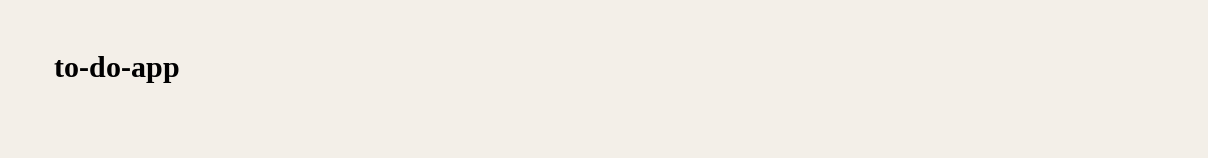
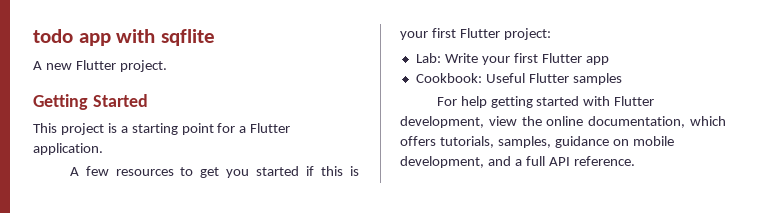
- to-do-app
+ todo app with sqflite
+ A new Flutter project.
+ Getting Started
+ This project is a starting point for a Flutter application.
+ A few resources to get you started if this is your first Flutter project:
+ Lab: Write your first Flutter app
+ Cookbook: Useful Flutter samples
+ For help getting started with Flutter development, view the online documentation, which offers tutorials, samples, guidance on mobile development, and a full API reference.

